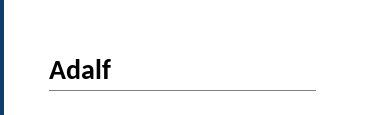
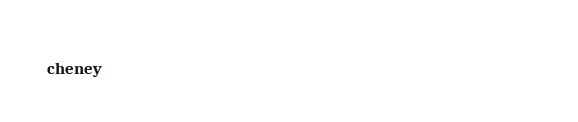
- Adalf
+ cheney

